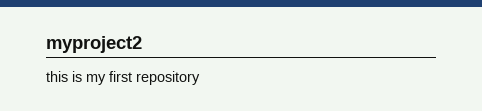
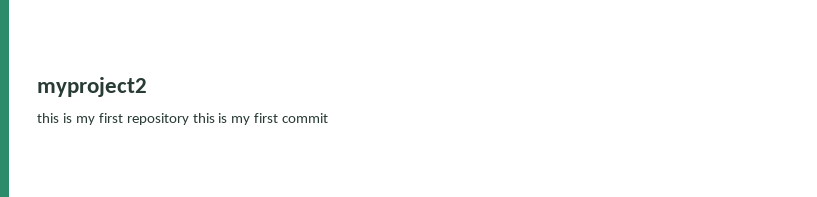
- this is my first repository
+ this is my first repository this is my first commit

